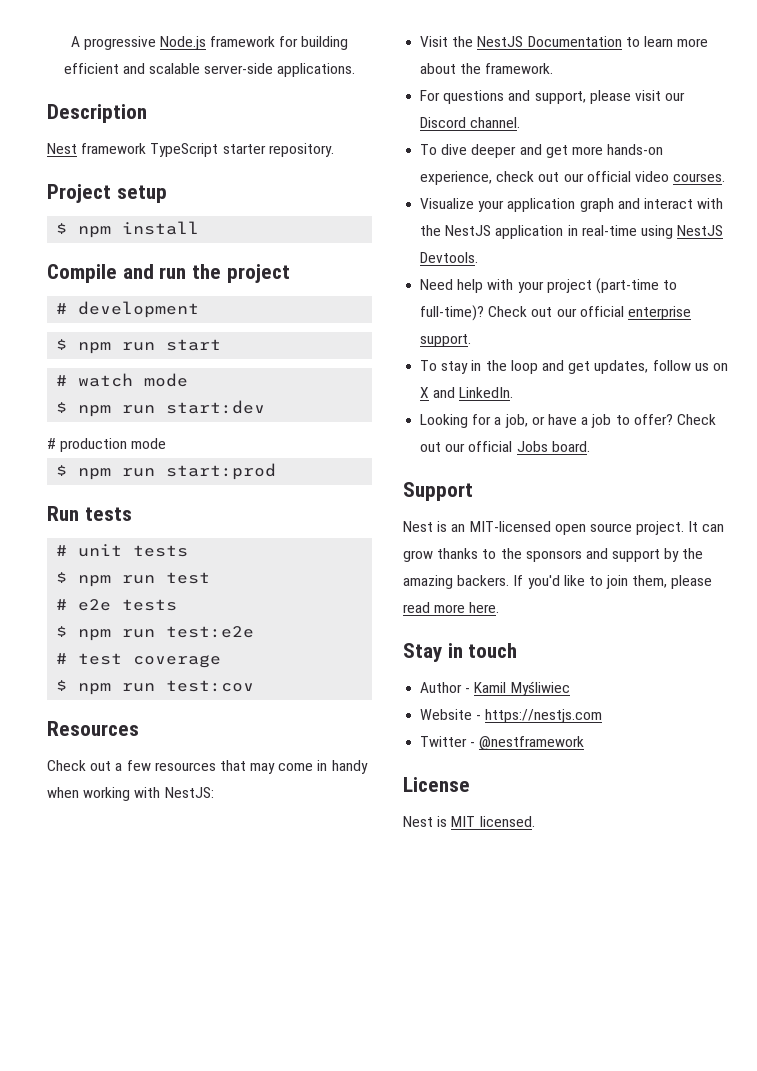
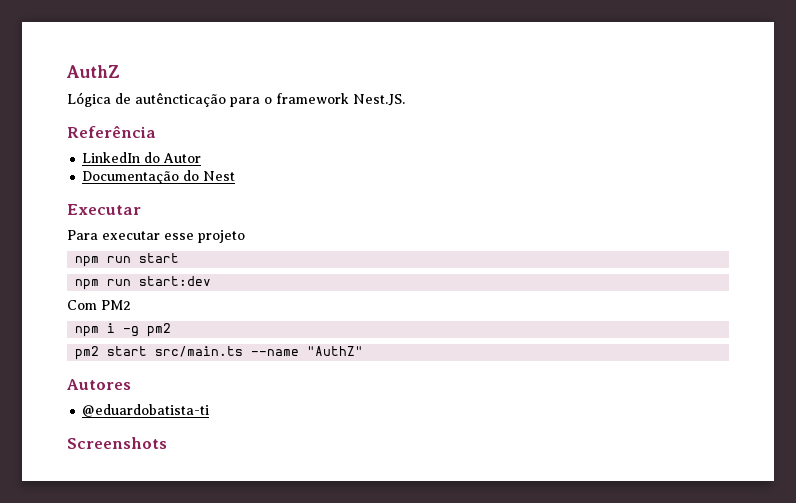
- A progressive Node.js framework for building efficient and scalable server-side applications.
- Description
- Nest framework TypeScript starter repository.
- Project setup
- $ npm install
- Compile and run the project
- # development
- $ npm run start
+ AuthZ
+ Lógica de autêncticação para o framework Nest.JS.
+ Referência
+ LinkedIn do Autor
+ Documentação do Nest
+ Executar
+ Para executar esse projeto
+ npm run start
- # watch mode
- $ npm run start:dev
+ npm run start:dev
- # production mode
- $ npm run start:prod
- Run tests
- # unit tests
- $ npm run test
- # e2e tests
- $ npm run test:e2e
- # test coverage
- $ npm run test:cov
- Resources
- Check out a few resources that may come in handy when working with NestJS:
- Visit the NestJS Documentation to learn more about the framework.
- For questions and support, please visit our Discord channel.
- To dive deeper and get more hands-on experience, check out our official video courses.
- Visualize your application graph and interact with the NestJS application in real-time using NestJS Devtools.
- Need help with your project (part-time to full-time)? Check out our official enterprise support.
- To stay in the loop and get updates, follow us on X and LinkedIn.
- Looking for a job, or have a job to offer? Check out our official Jobs board.
- Support
- Nest is an MIT-licensed open source project. It can grow thanks to the sponsors and support by the amazing backers. If you'd like to join them, please read more here.
- Stay in touch
- Author - Kamil Myśliwiec
- Website - https://nestjs.com
- Twitter - @nestframework
- License
- Nest is MIT licensed.
+ Com PM2
+ npm i -g pm2
+ pm2 start src/main.ts --name "AuthZ"
+ Autores
+ @eduardobatista-ti
+ Screenshots

